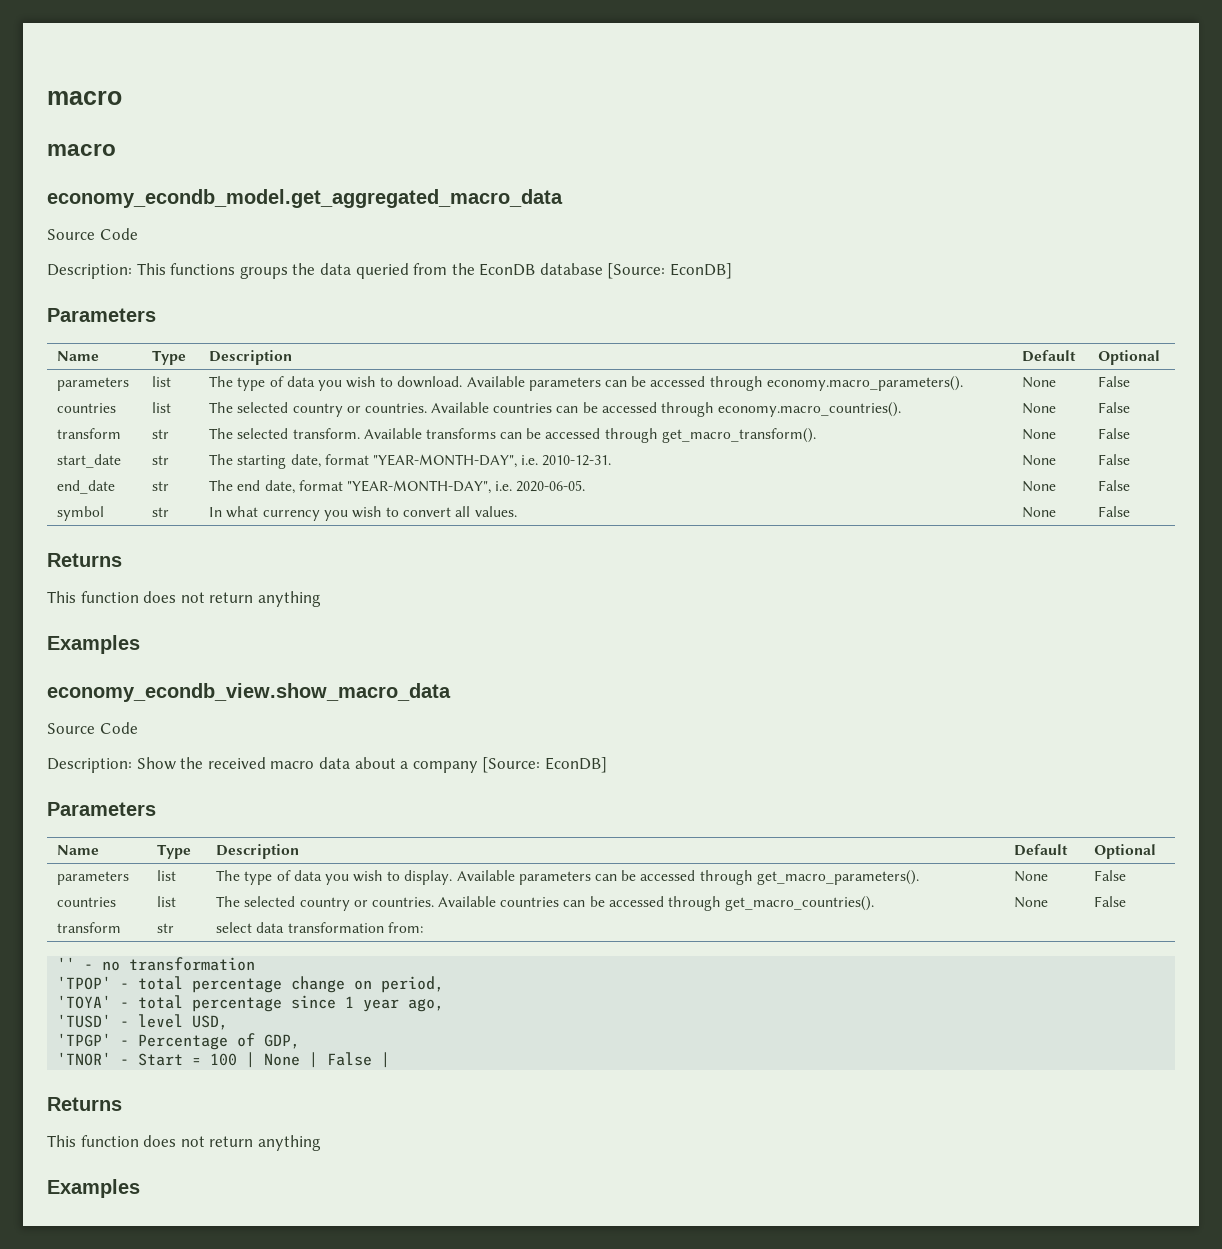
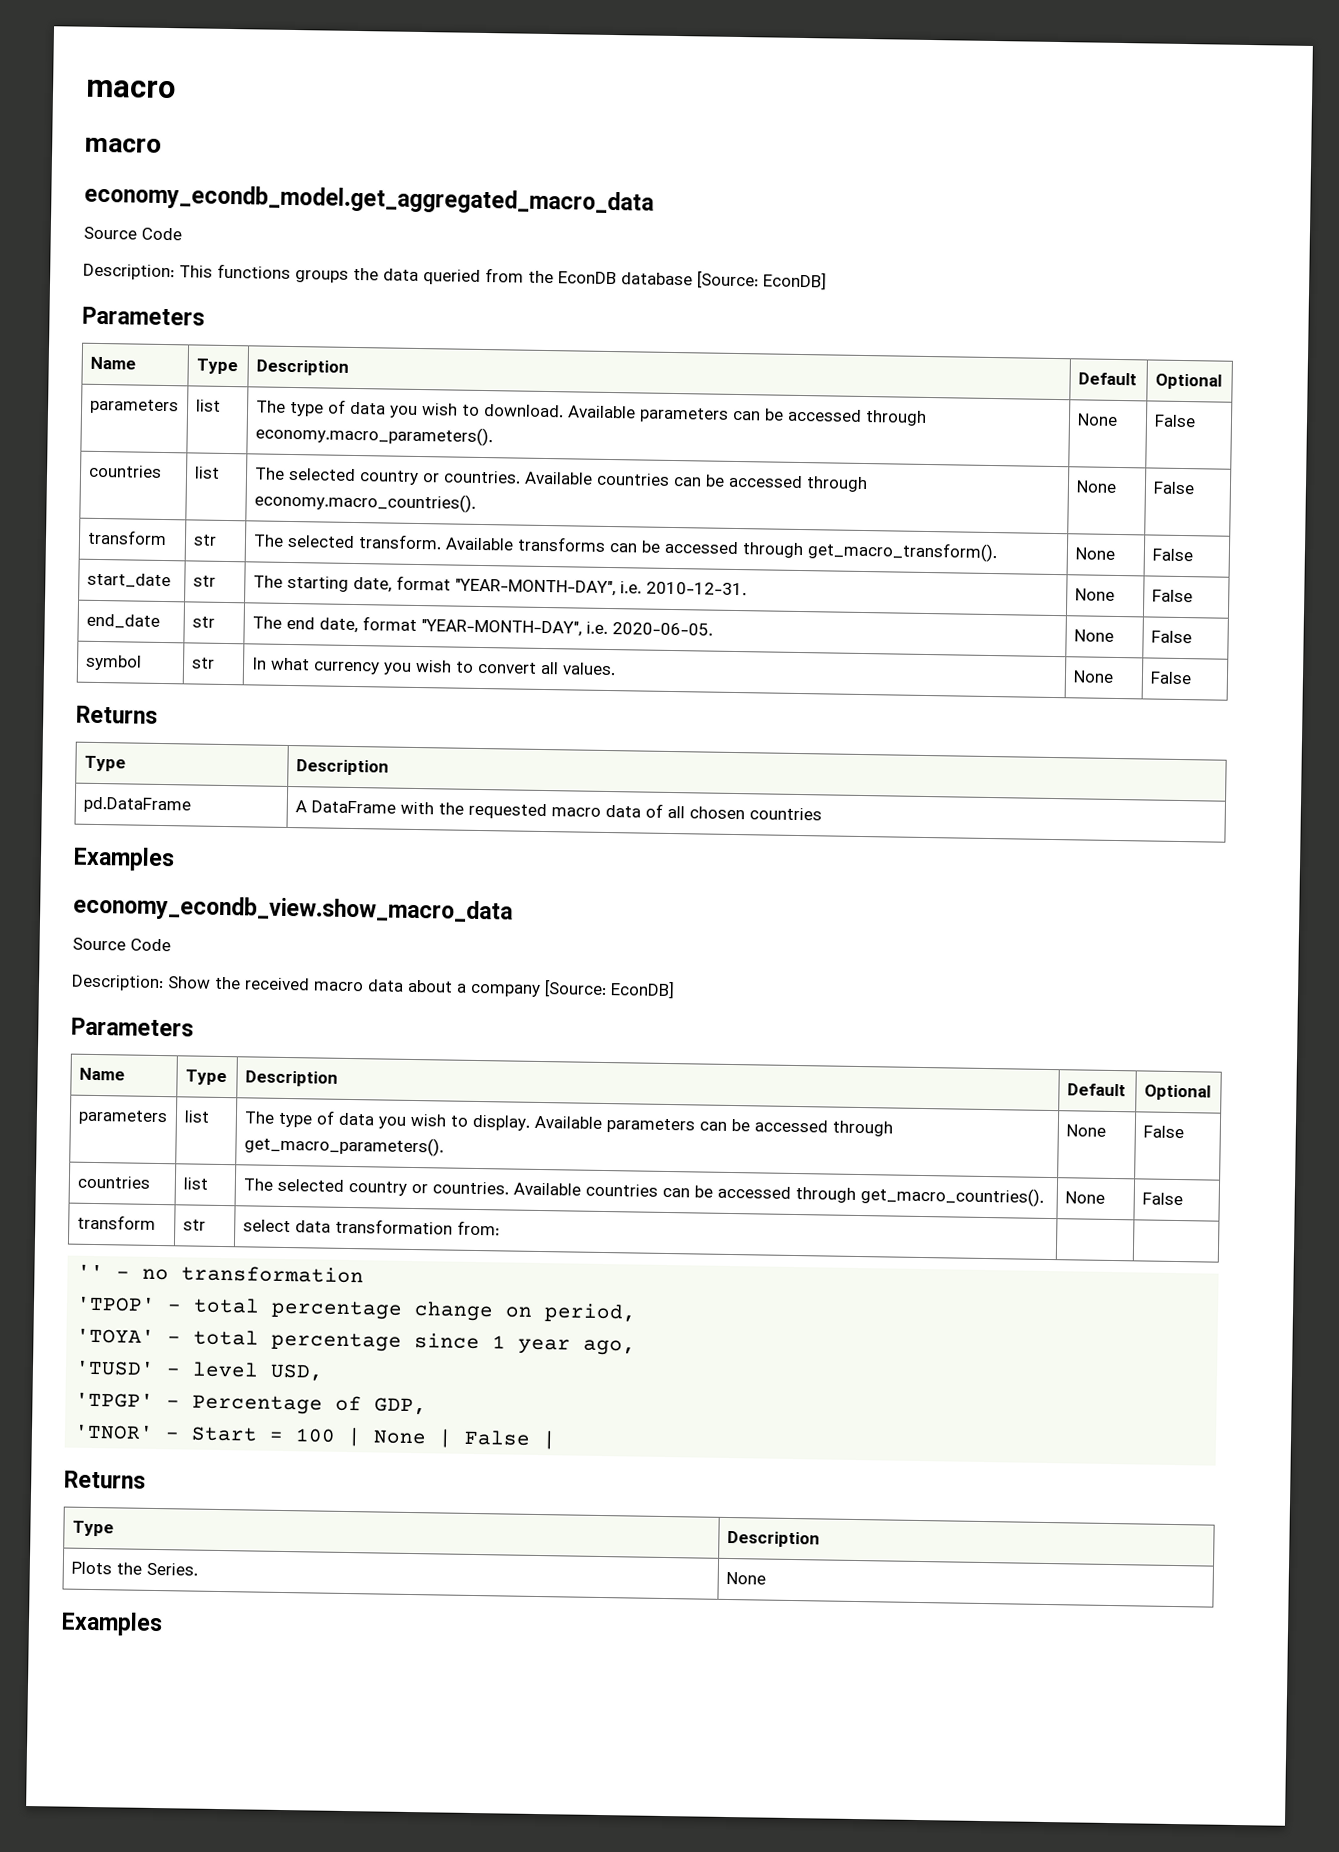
  symbol | str | In what currency you wish to convert all values. | None | False
  Returns
- This function does not return anything
+ Type | Description
+ pd.DataFrame | A DataFrame with the requested macro data of all chosen countries
  'TNOR' - Start = 100 | None | False |
  Returns
- This function does not return anything
+ Type | Description
+ Plots the Series. | None

